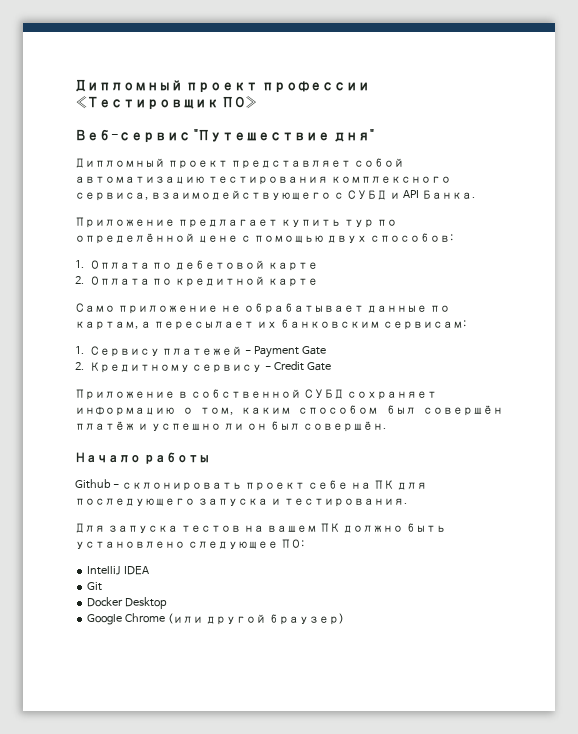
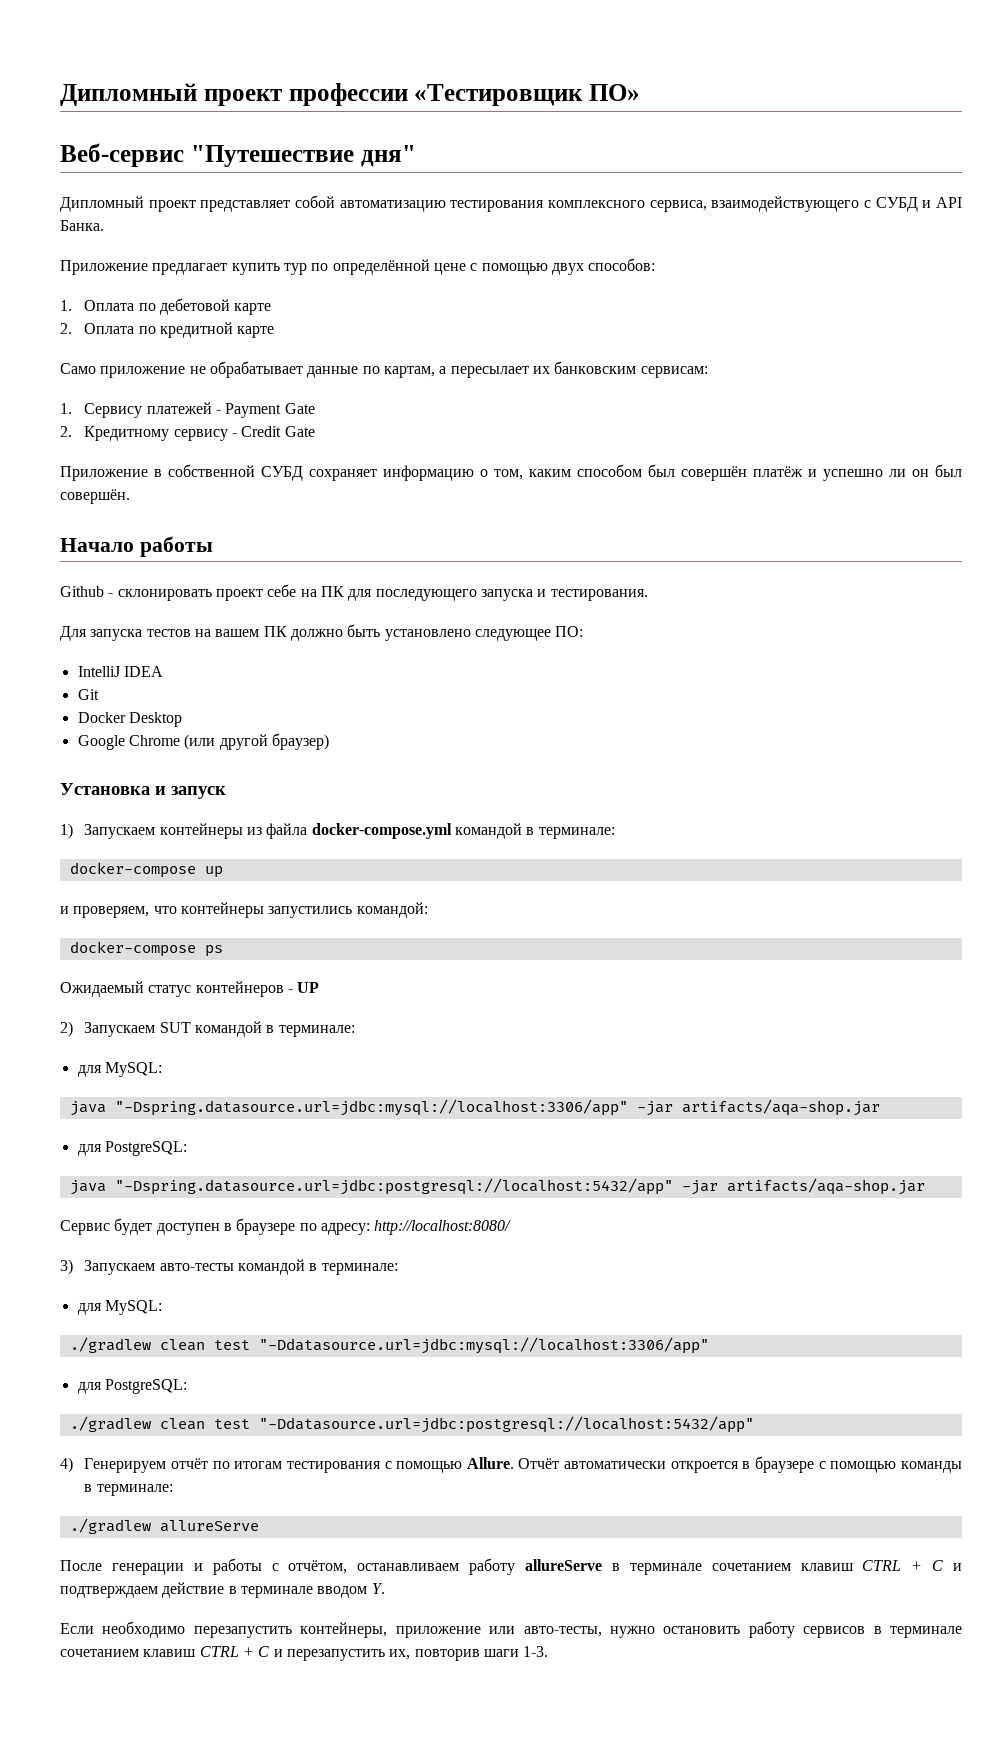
+ Установка и запуск
+ 1) Запускаем контейнеры из файла docker-compose.yml командой в терминале:
+ docker-compose up
+ и проверяем, что контейнеры запустились командой:
+ docker-compose ps
+ Ожидаемый статус контейнеров - UP
+ 2) Запускаем SUT командой в терминале:
+ для MySQL:
+ java "-Dspring.datasource.url=jdbc:mysql://localhost:3306/app" -jar artifacts/aqa-shop.jar
+ для PostgreSQL:
+ java "-Dspring.datasource.url=jdbc:postgresql://localhost:5432/app" -jar artifacts/aqa-shop.jar
+ Сервис будет доступен в браузере по адресу: http://localhost:8080/
+ 3) Запускаем авто-тесты командой в терминале:
+ для MySQL:
+ ./gradlew clean test "-Ddatasource.url=jdbc:mysql://localhost:3306/app"
+ для PostgreSQL:
+ ./gradlew clean test "-Ddatasource.url=jdbc:postgresql://localhost:5432/app"
+ 4) Генерируем отчёт по итогам тестирования с помощью Allure. Отчёт автоматически откроется в браузере с помощью команды в терминале:
+ ./gradlew allureServe
+ После генерации и работы с отчётом, останавливаем работу allureServe в терминале сочетанием клавиш CTRL + C и подтверждаем действие в терминале вводом Y.
+ Если необходимо перезапустить контейнеры, приложение или авто-тесты, нужно остановить работу сервисов в терминале сочетанием клавиш CTRL + C и перезапустить их, повторив шаги 1-3.

